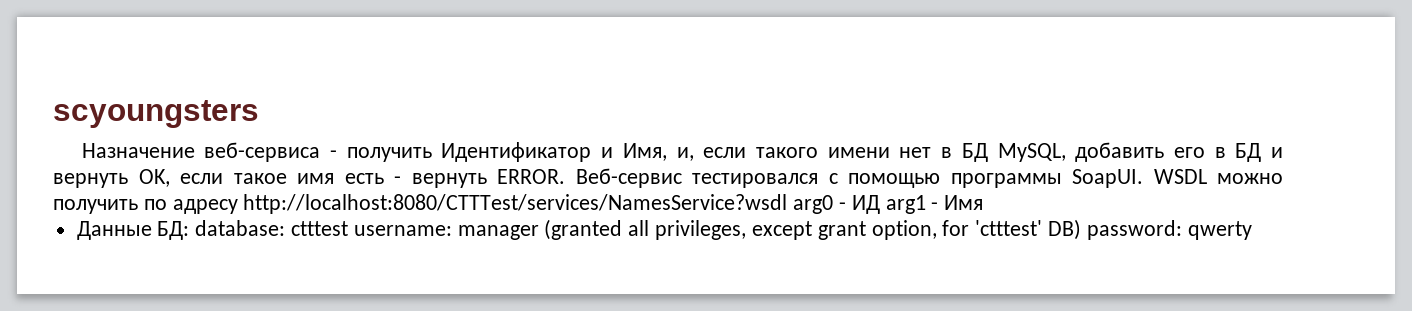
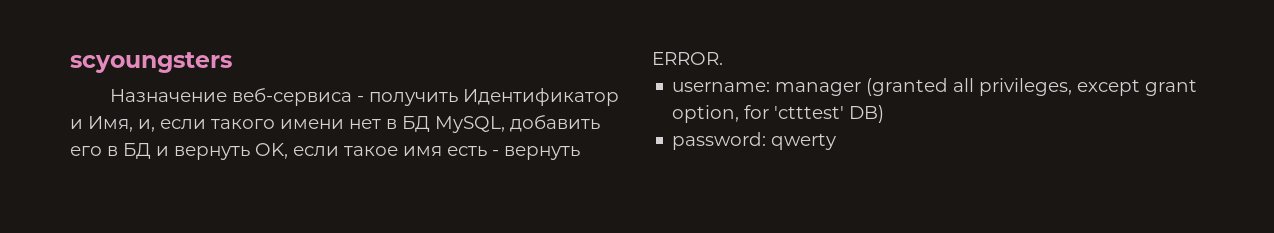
- Назначение веб-сервиса - получить Идентификатор и Имя, и, если такого имени нет в БД MySQL, добавить его в БД и вернуть OK, если такое имя есть - вернуть ERROR. Веб-сервис тестировался с помощью программы SoapUI. WSDL можно получить по адресу http://localhost:8080/CTTTest/services/NamesService?wsdl arg0 - ИД arg1 - Имя
- Данные БД: database: ctttest username: manager (granted all privileges, except grant option, for 'ctttest' DB) password: qwerty
+ Назначение веб-сервиса - получить Идентификатор и Имя, и, если такого имени нет в БД MySQL, добавить его в БД и вернуть OK, если такое имя есть - вернуть ERROR.
+ username: manager (granted all privileges, except grant option, for 'ctttest' DB)
+ password: qwerty

